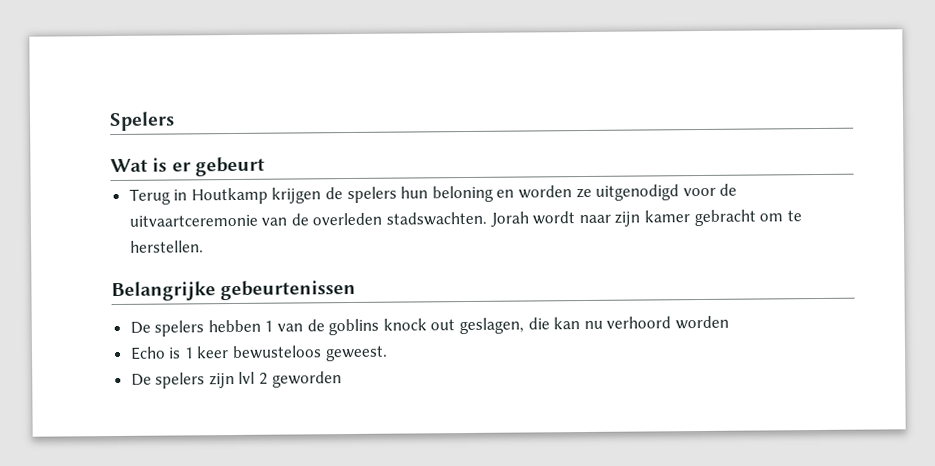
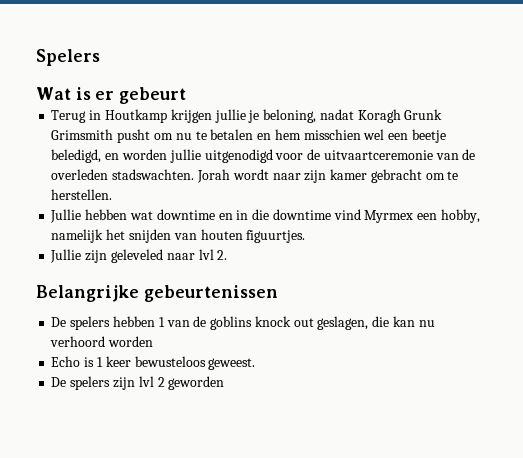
- Terug in Houtkamp krijgen de spelers hun beloning en worden ze uitgenodigd voor de uitvaartceremonie van de overleden stadswachten.
+ Terug in Houtkamp krijgen jullie je beloning, nadat Koragh Grunk Grimsmith pusht om nu te betalen en hem misschien wel een beetje beledigd, en worden jullie uitgenodigd voor de uitvaartceremonie van de overleden stadswachten.
+ Jullie hebben wat downtime en in die downtime vind Myrmex een hobby, namelijk het snijden van houten figuurtjes.
+ Jullie zijn geleveled naar lvl 2.

